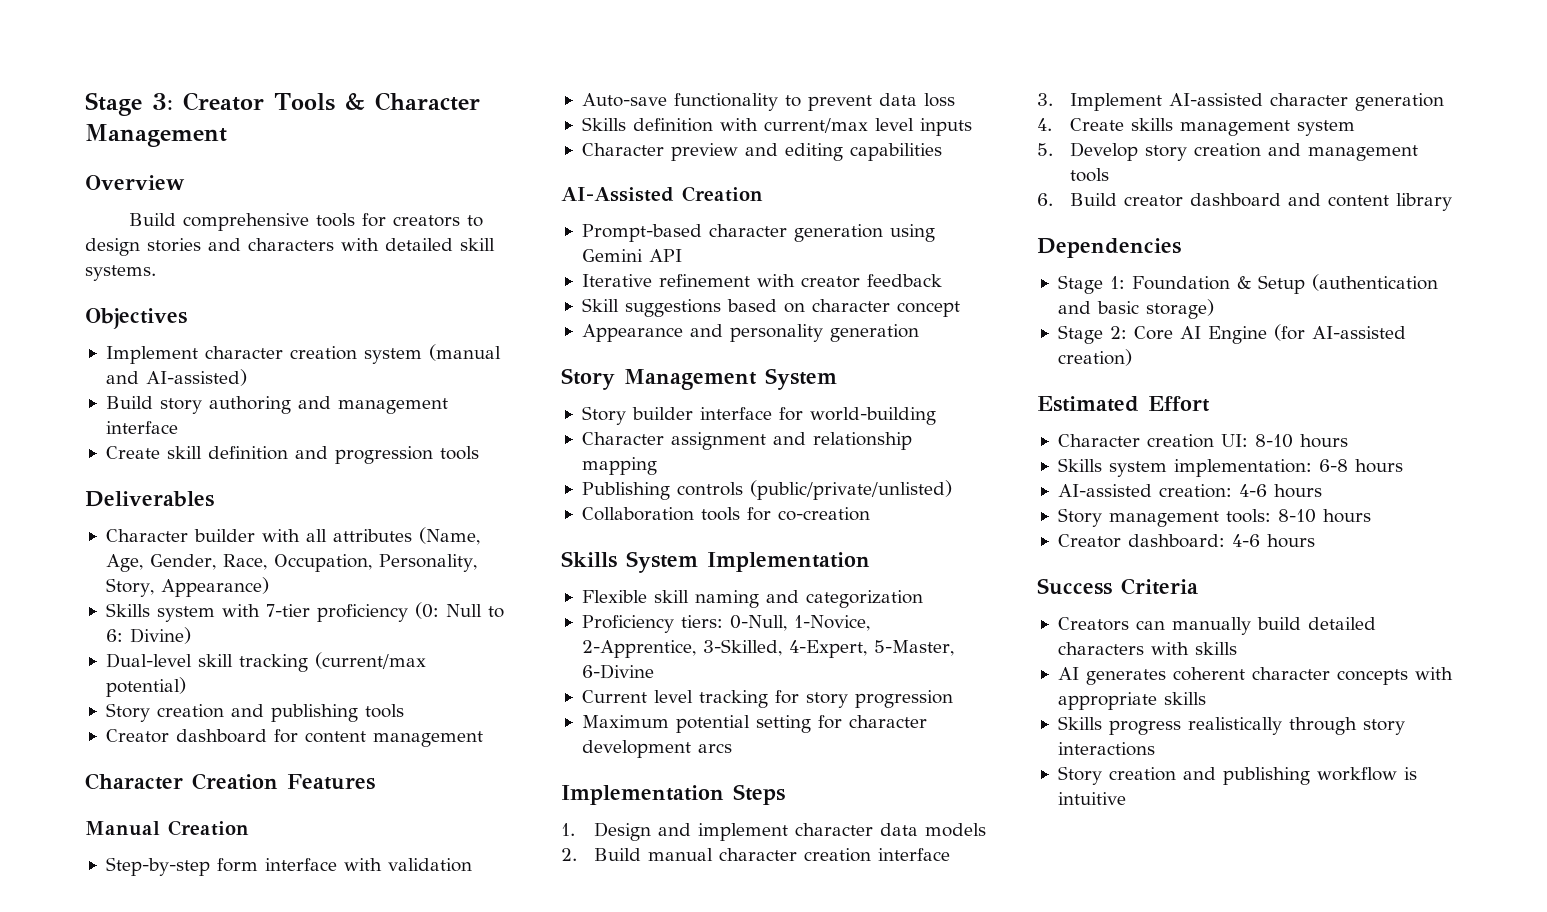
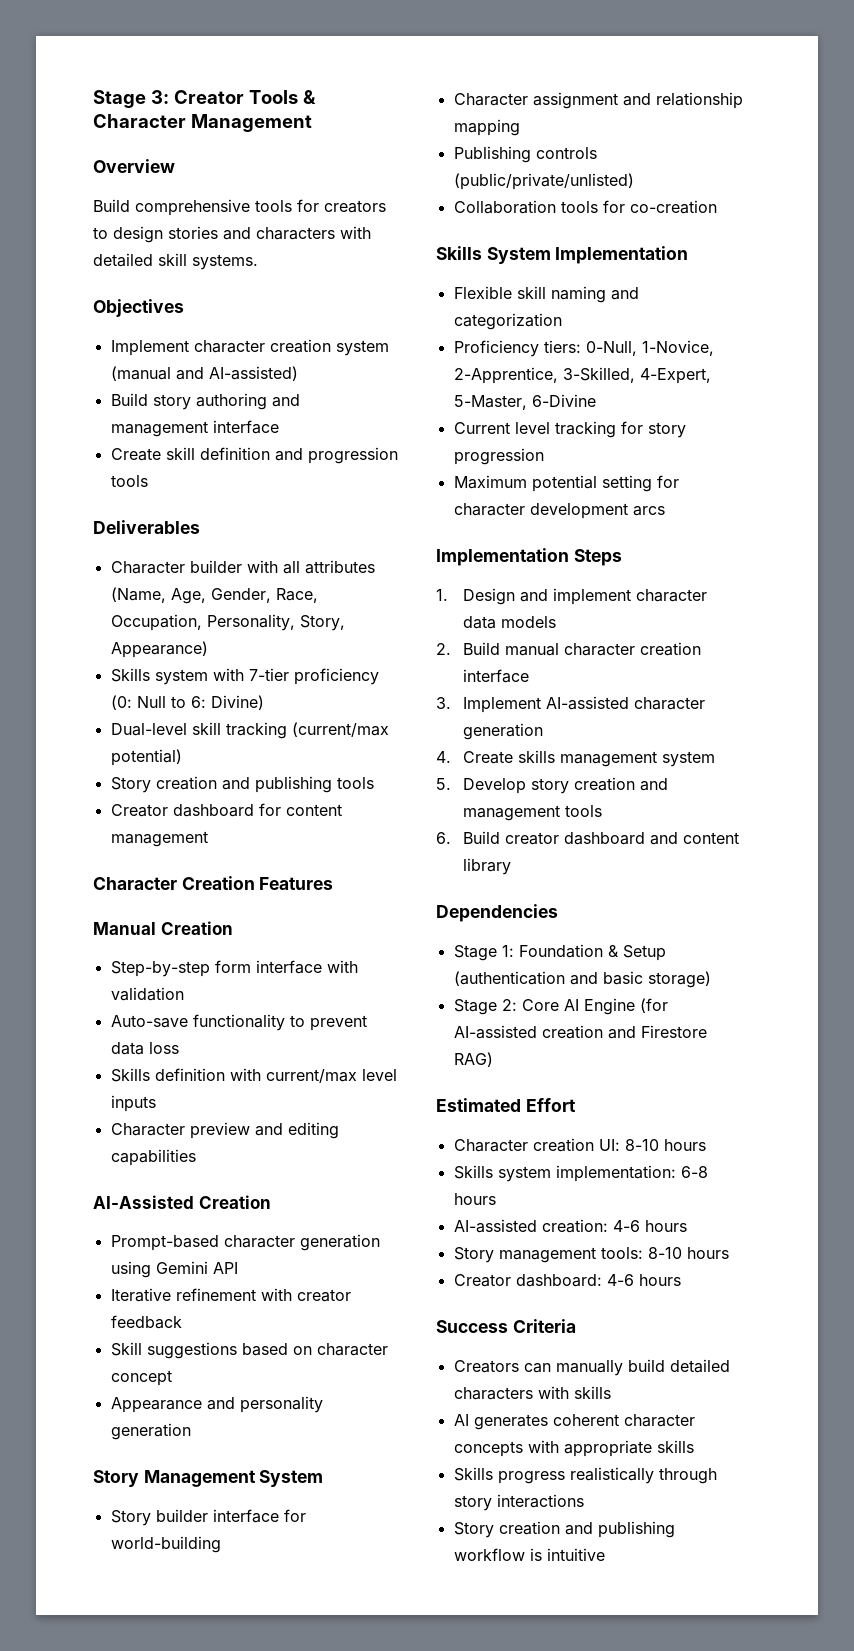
- Stage 2: Core AI Engine (for AI-assisted creation)
+ Stage 2: Core AI Engine (for AI-assisted creation and Firestore RAG)

